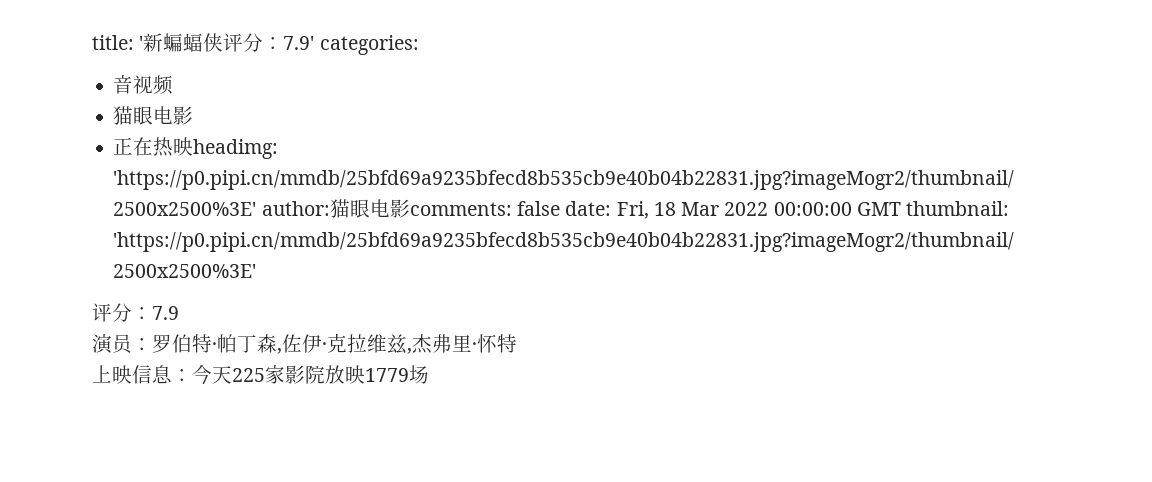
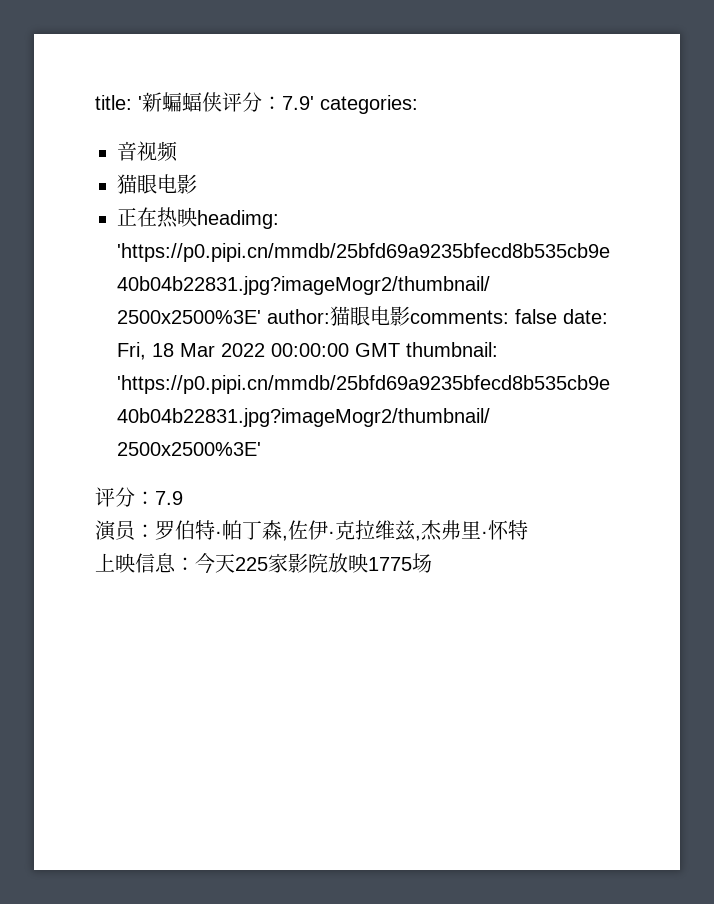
- 上映信息：今天225家影院放映1779场
+ 上映信息：今天225家影院放映1775场

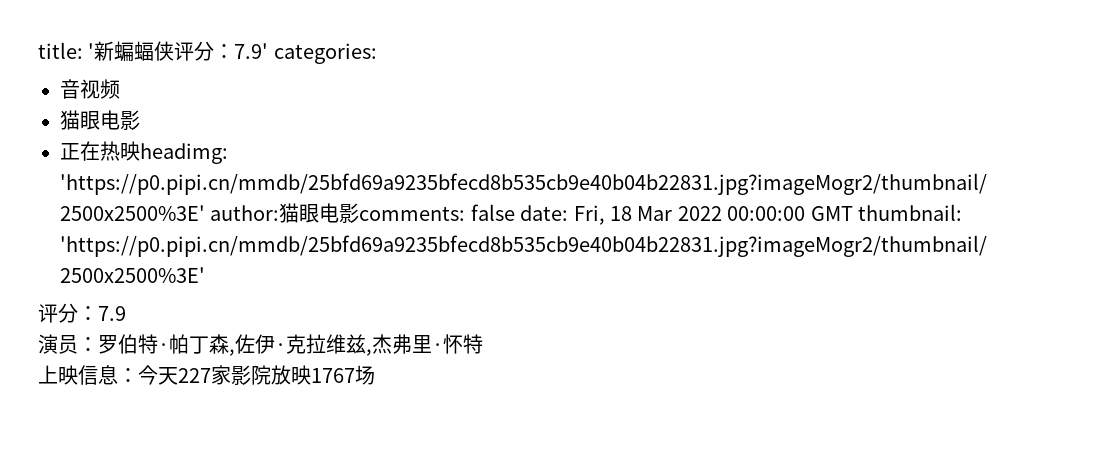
- 上映信息：今天225家影院放映1775场
+ 上映信息：今天227家影院放映1767场

